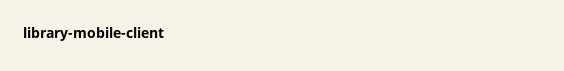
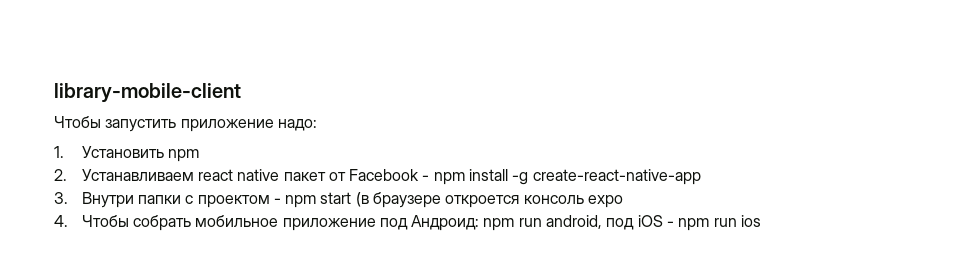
+ Чтобы запустить приложение надо:
+ 1. Установить npm
+ 2. Устанавливаем react native пакет от Facebook - npm install -g create-react-native-app
+ 3. Внутри папки с проектом - npm start (в браузере откроется консоль expo
+ 4. Чтобы собрать мобильное приложение под Андроид: npm run android, под iOS - npm run ios

